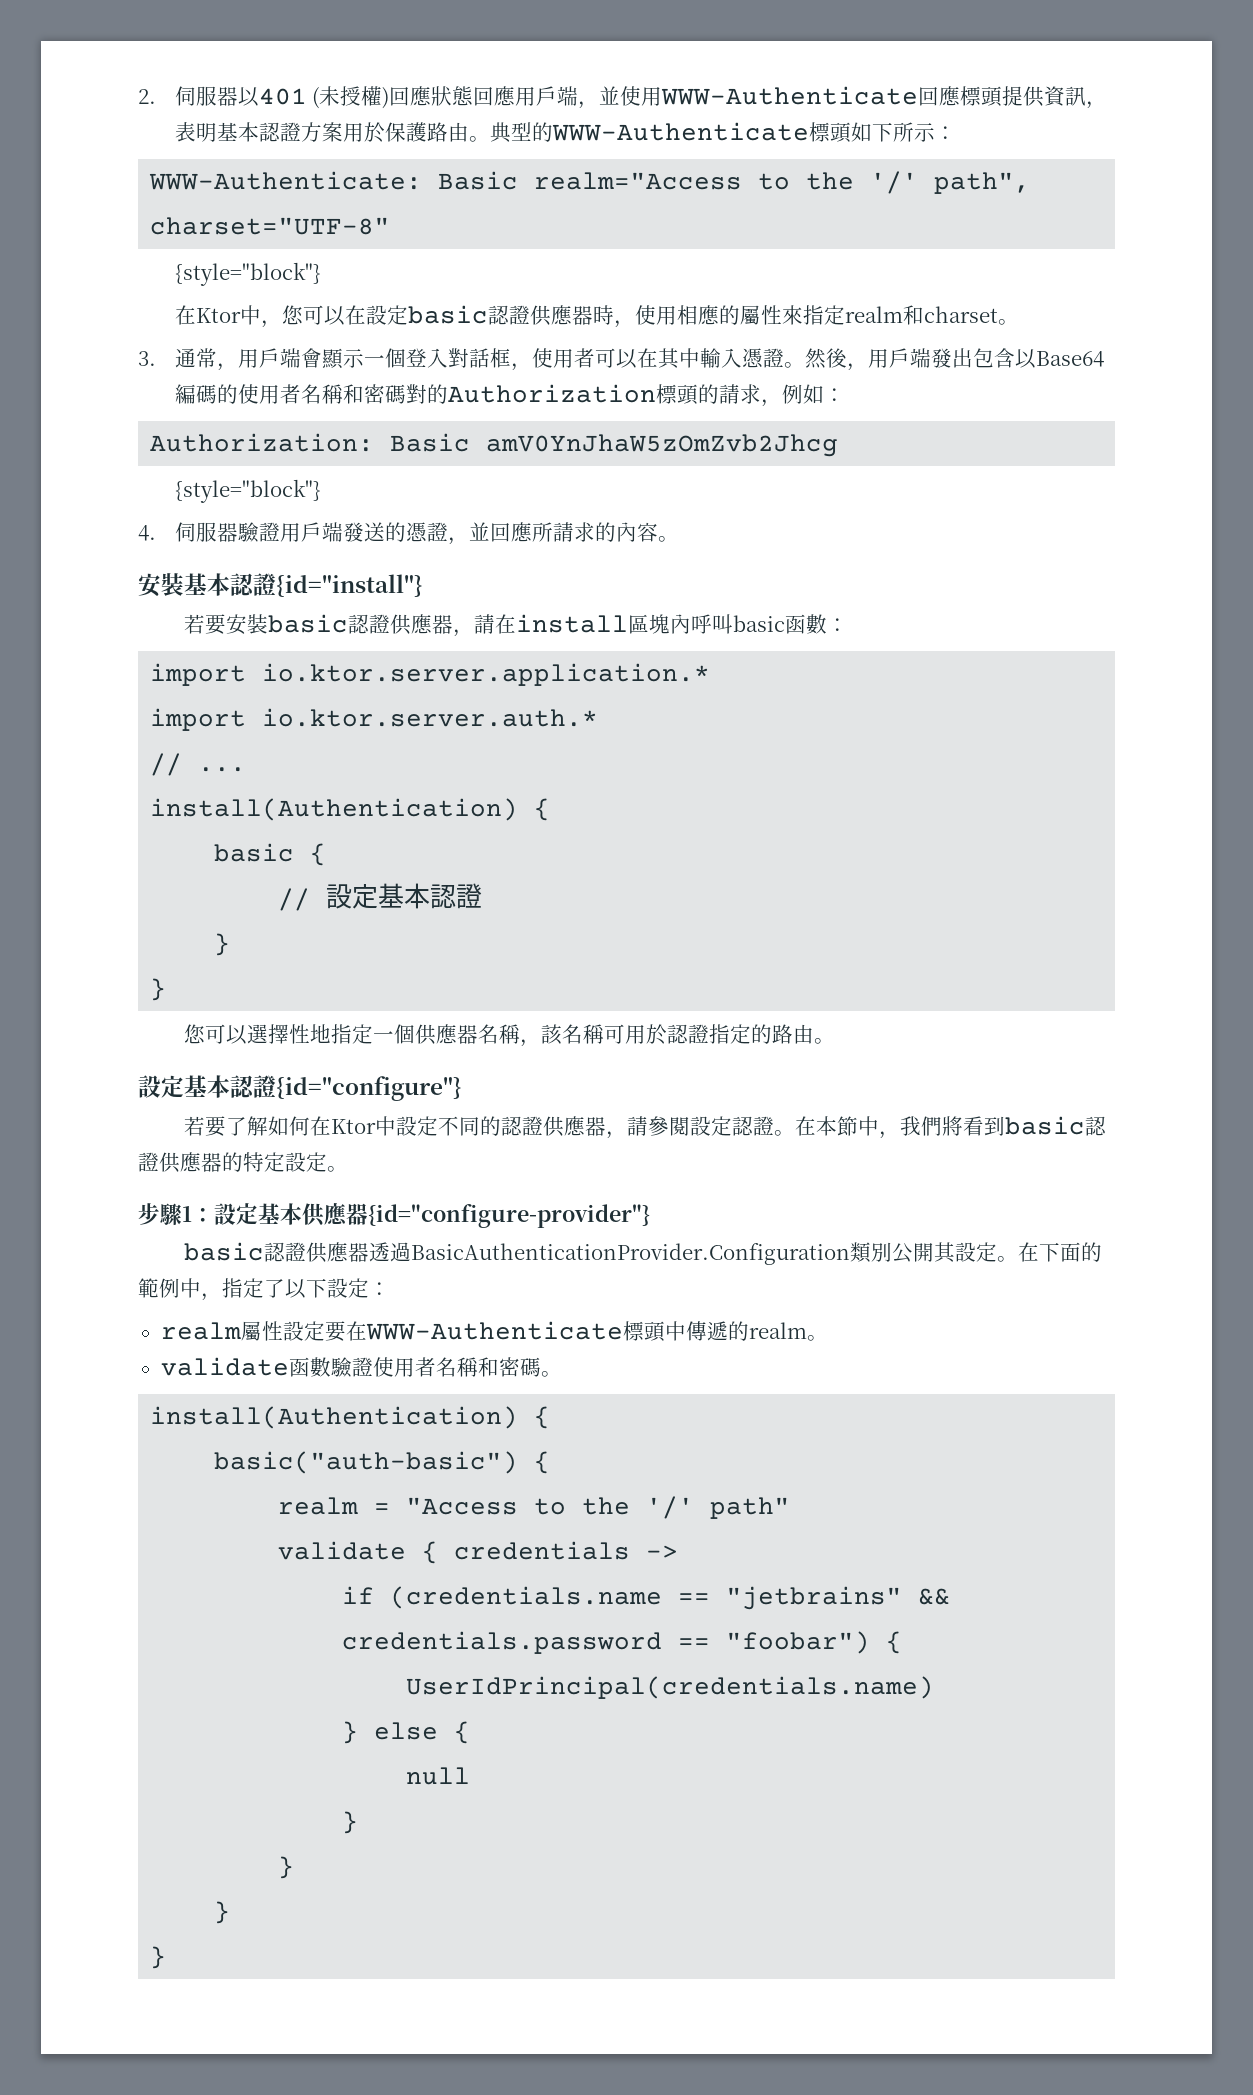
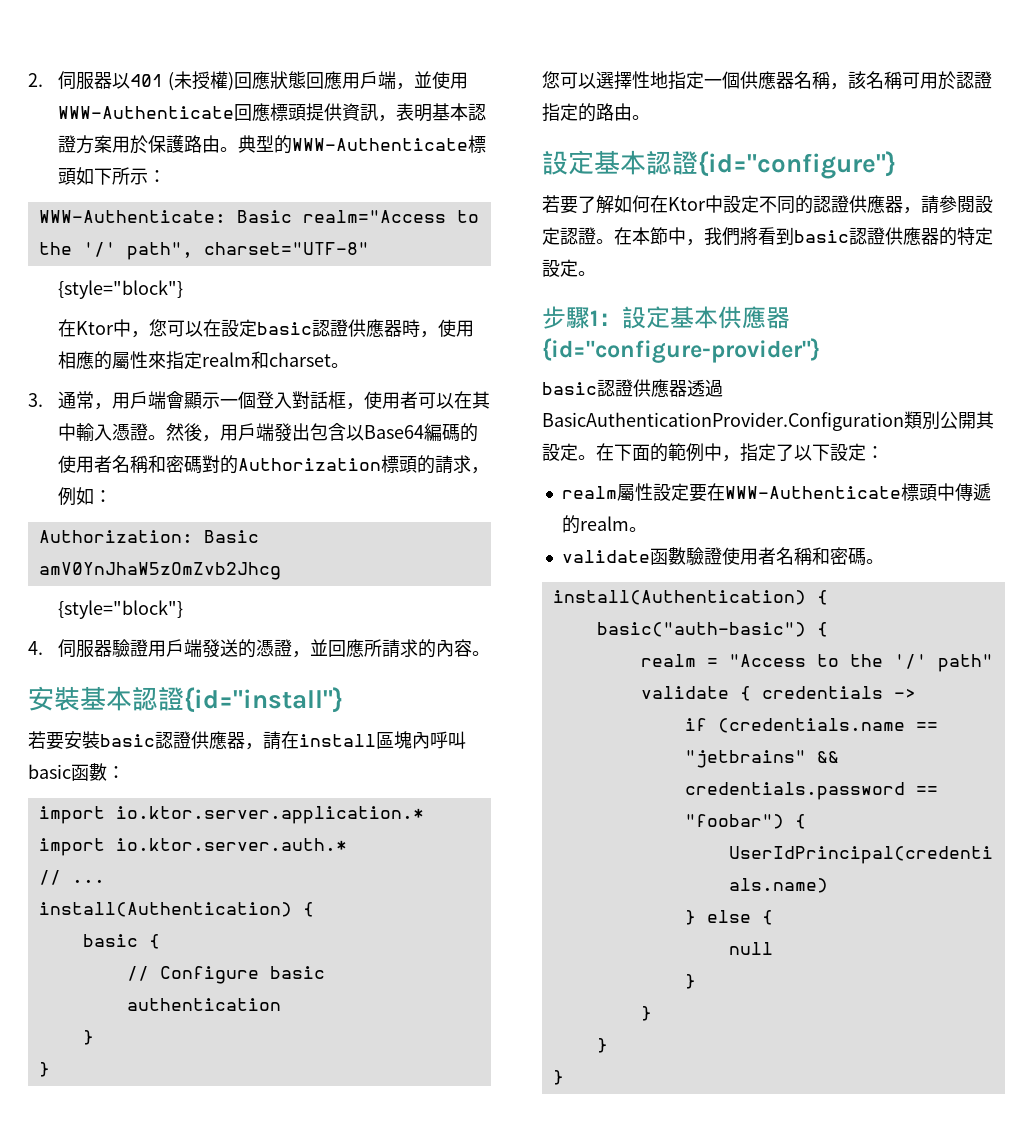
  basic {
- // 設定基本認證
+ // Configure basic authentication

